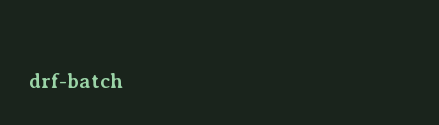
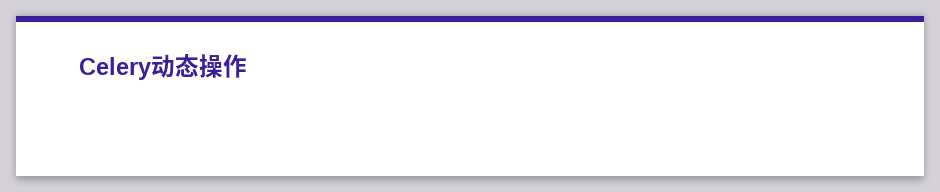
- drf-batch
+ Celery动态操作

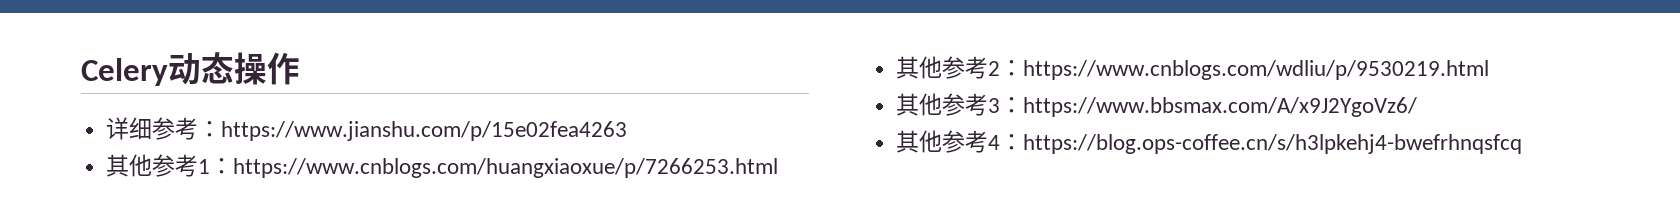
+ 详细参考：https://www.jianshu.com/p/15e02fea4263
+ 其他参考1：https://www.cnblogs.com/huangxiaoxue/p/7266253.html
+ 其他参考2：https://www.cnblogs.com/wdliu/p/9530219.html
+ 其他参考3：https://www.bbsmax.com/A/x9J2YgoVz6/
+ 其他参考4：https://blog.ops-coffee.cn/s/h3lpkehj4-bwefrhnqsfcq

